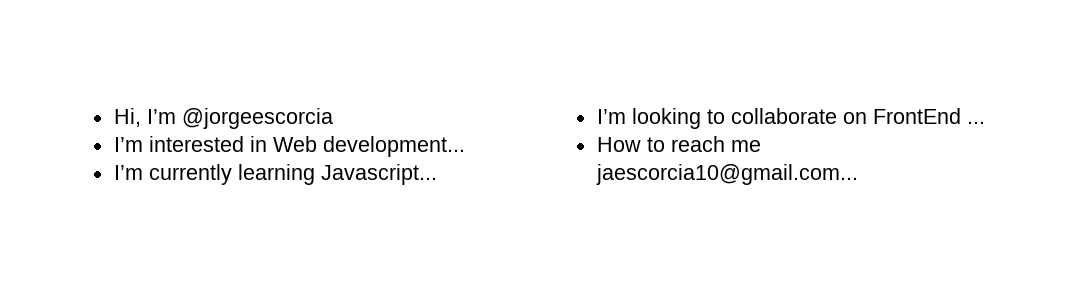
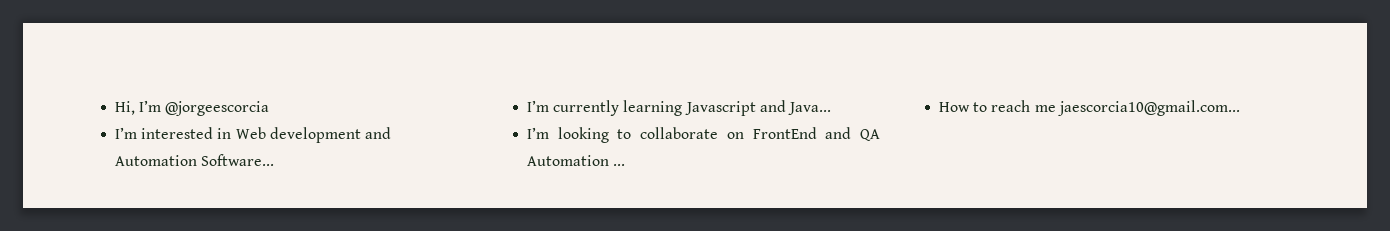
- I’m interested in Web development...
+ I’m interested in Web development and Automation Software...
- I’m currently learning Javascript...
+ I’m currently learning Javascript and Java...
- I’m looking to collaborate on FrontEnd ...
+ I’m looking to collaborate on FrontEnd and QA Automation ...

